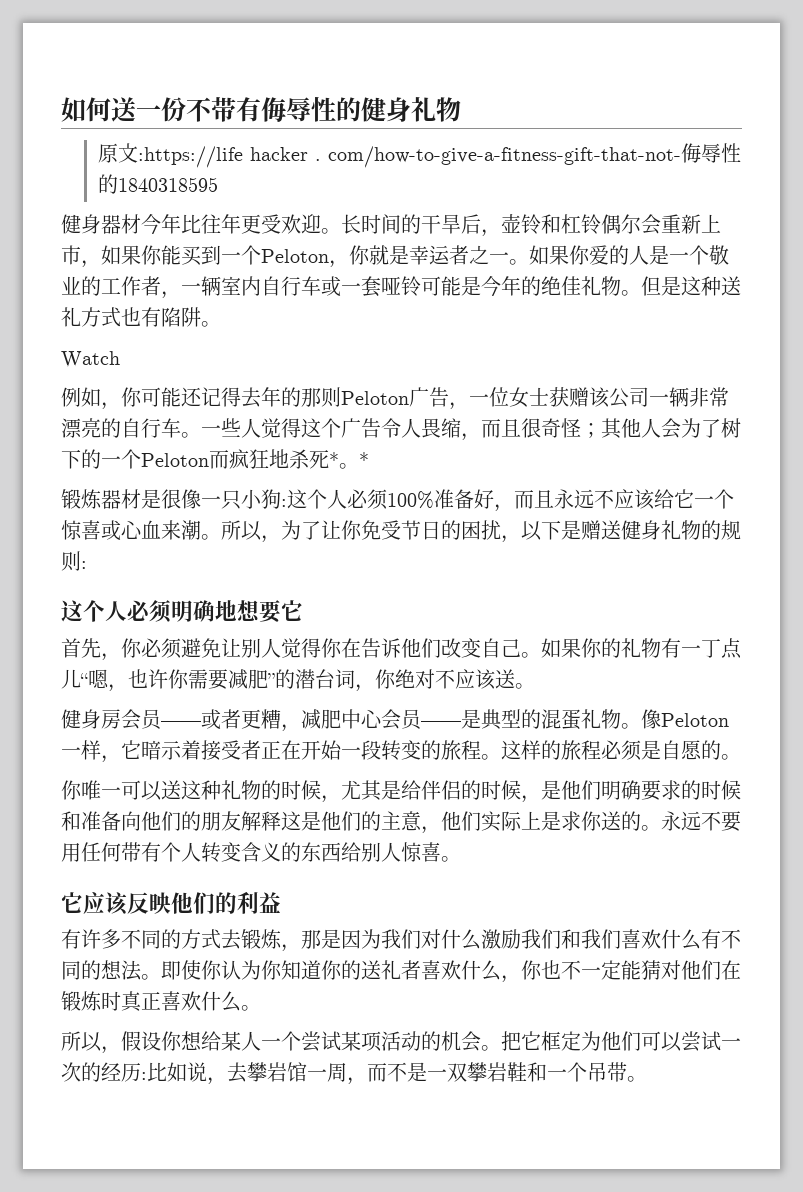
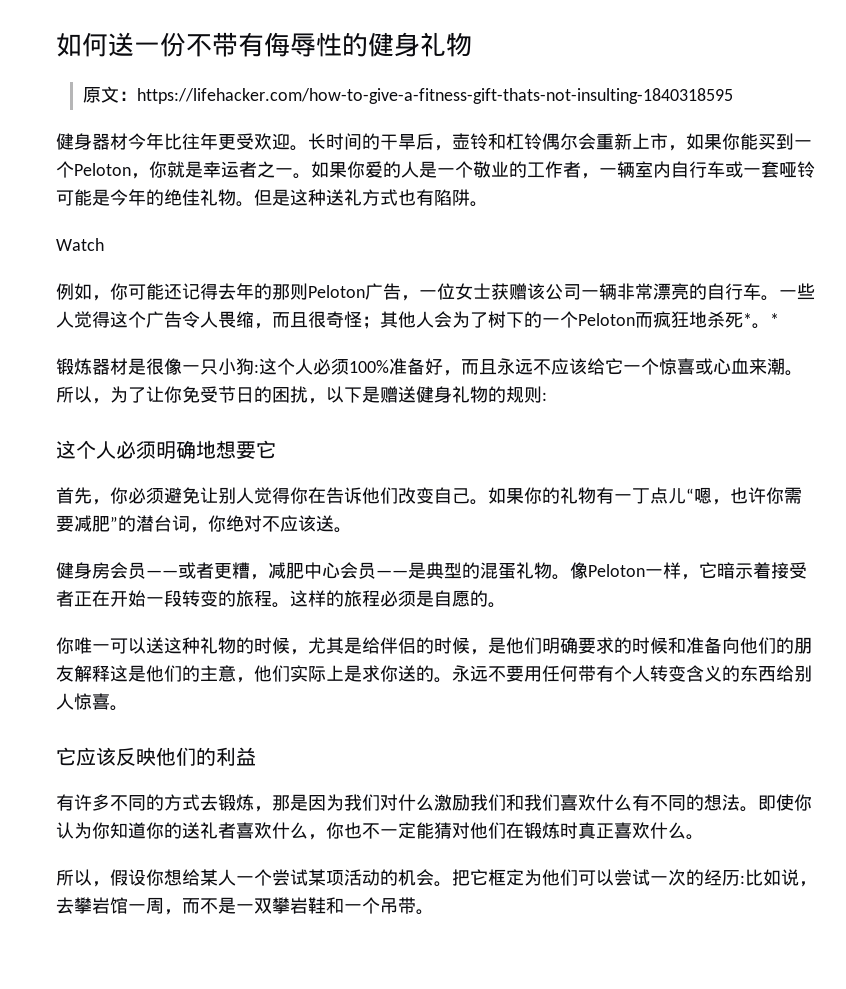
- 原文:https://life hacker . com/how-to-give-a-fitness-gift-that-not-侮辱性的1840318595
+ 原文：https://lifehacker.com/how-to-give-a-fitness-gift-thats-not-insulting-1840318595

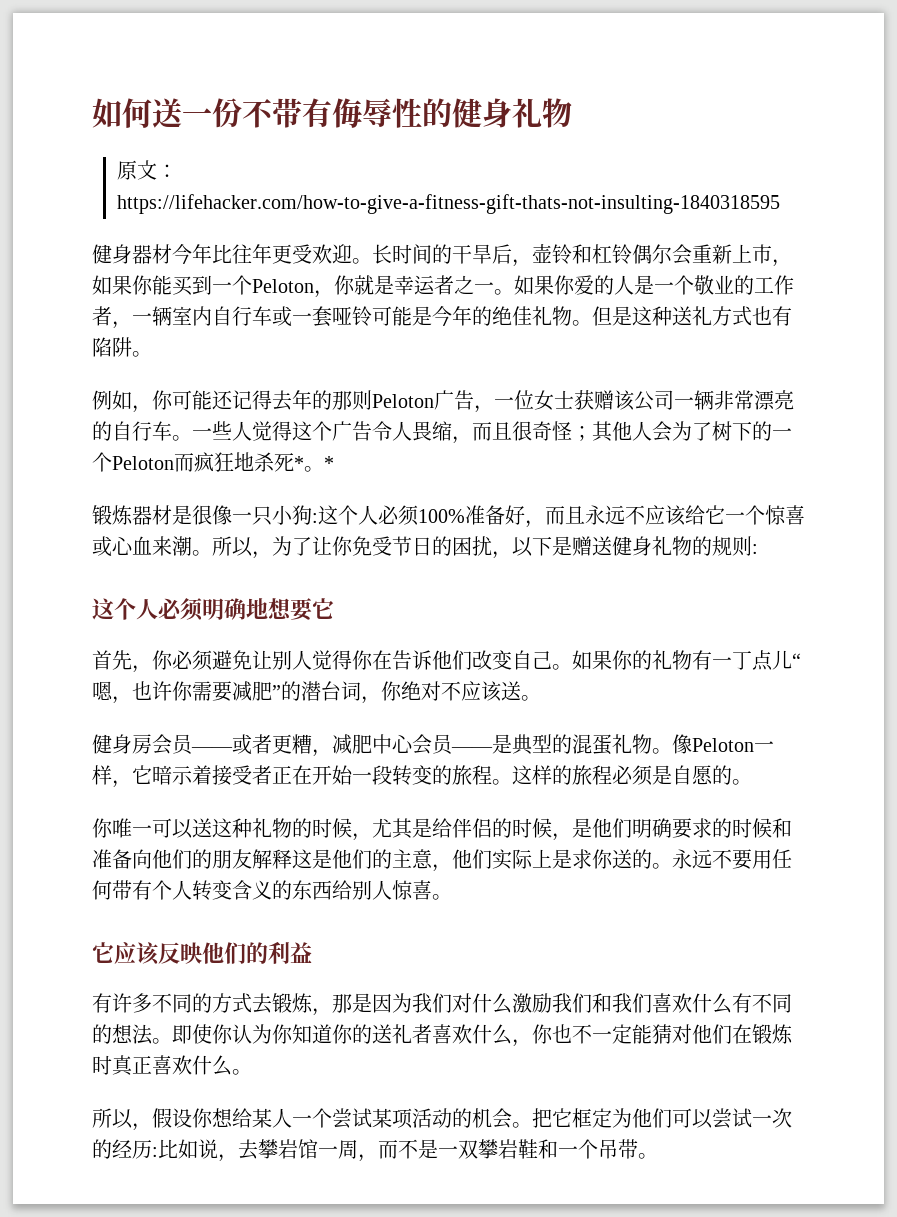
- Watch

